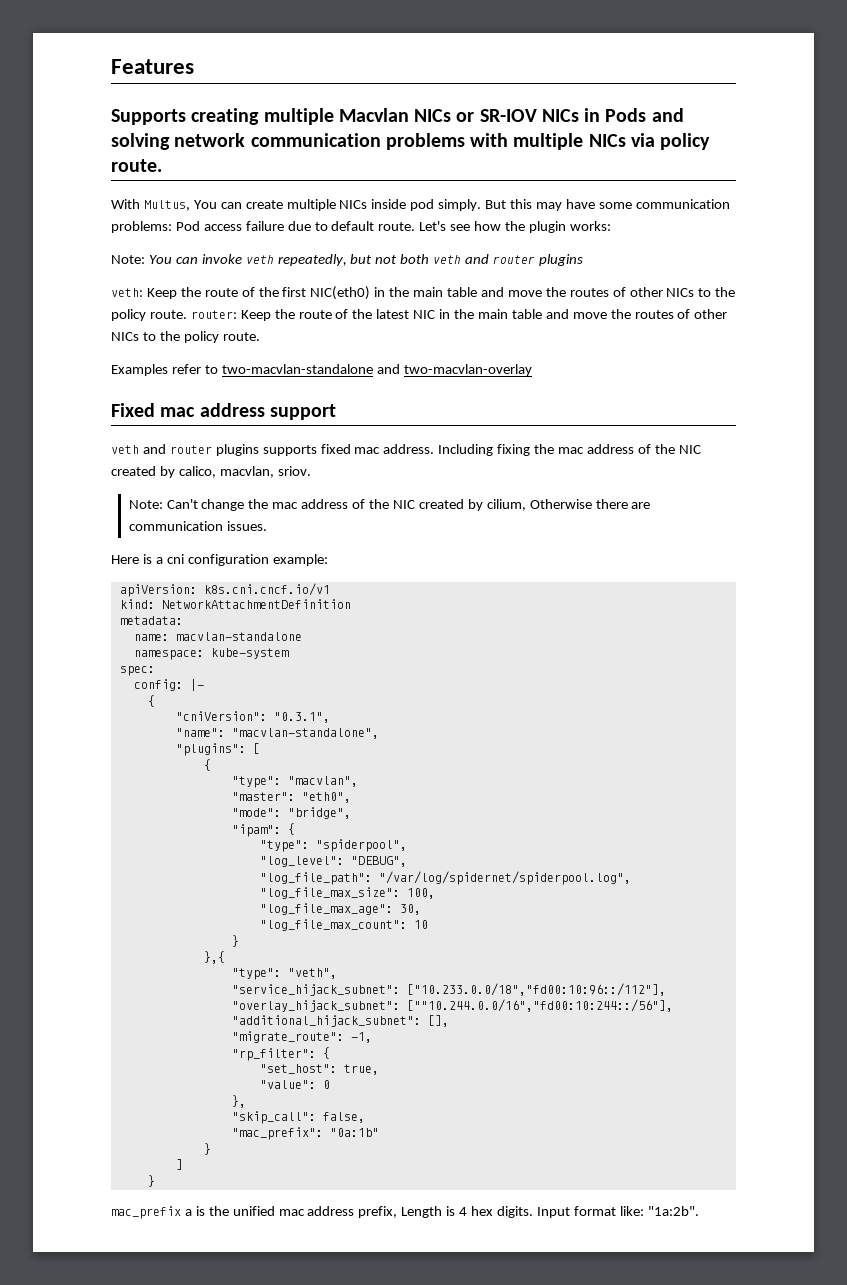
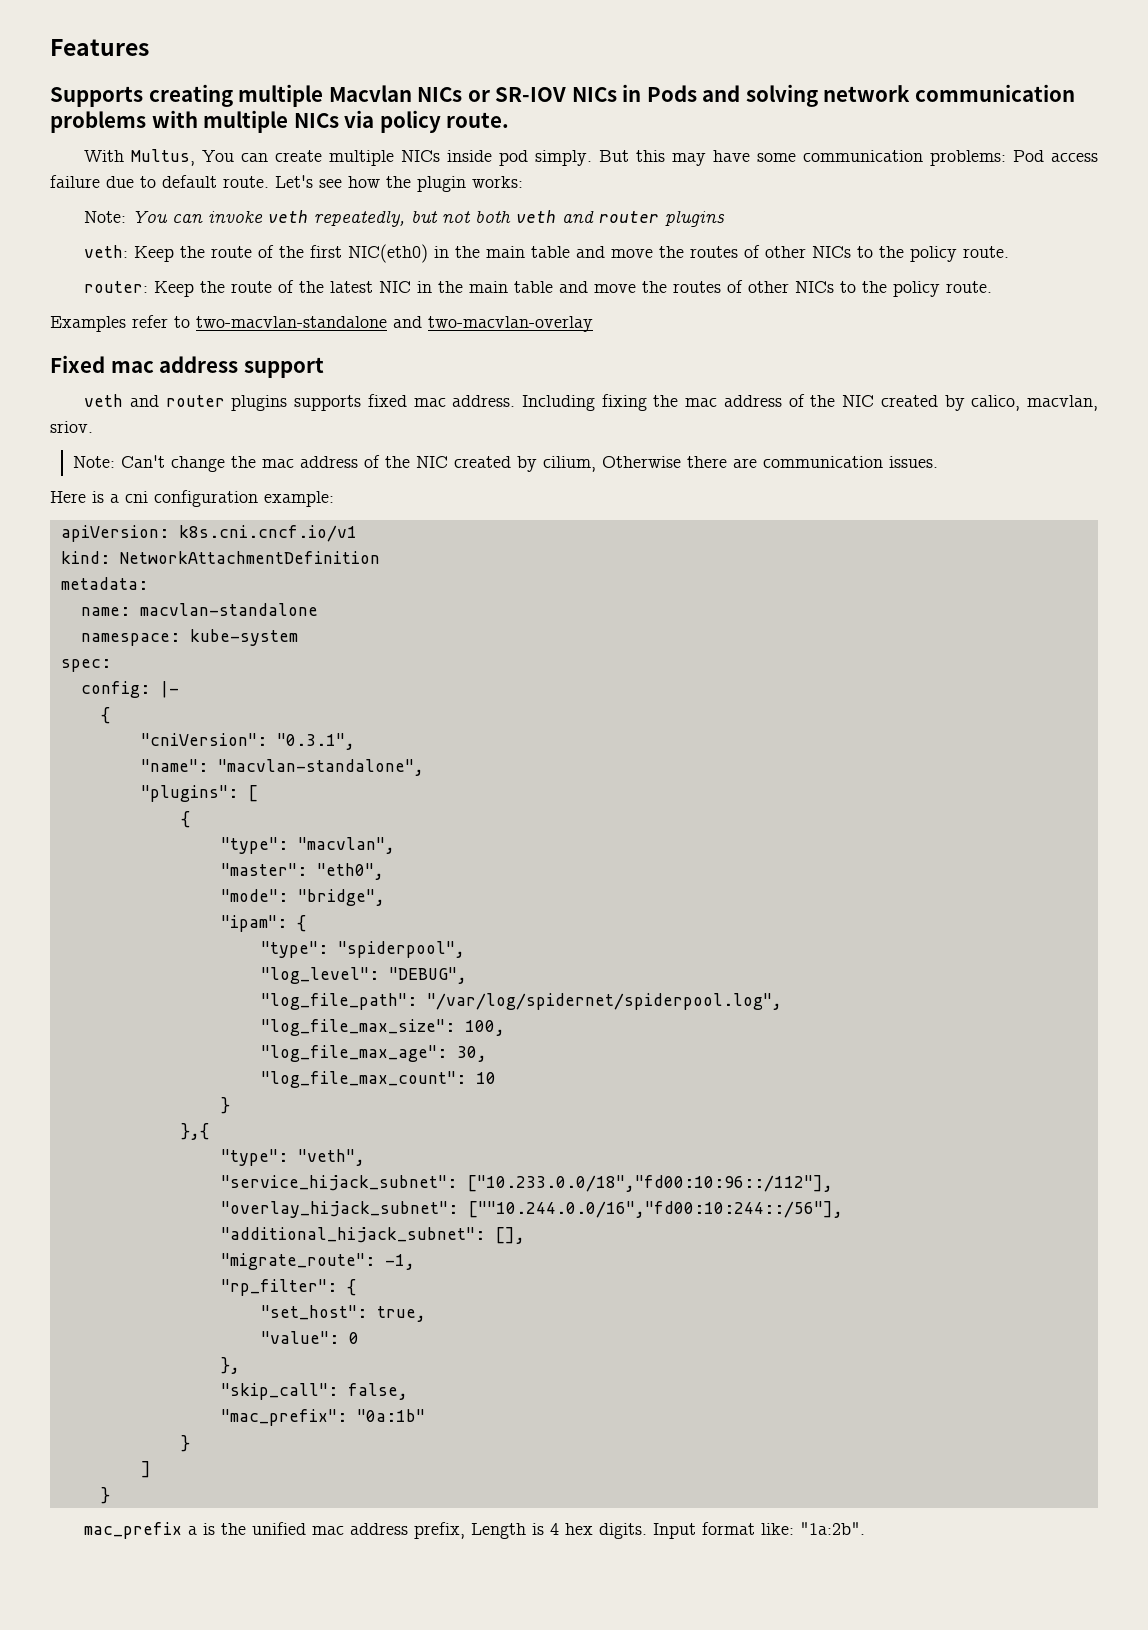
- veth: Keep the route of the first NIC(eth0) in the main table and move the routes of other NICs to the policy route. router: Keep the route of the latest NIC in the main table and move the routes of other NICs to the policy route.
+ veth: Keep the route of the first NIC(eth0) in the main table and move the routes of other NICs to the policy route.
+ router: Keep the route of the latest NIC in the main table and move the routes of other NICs to the policy route.

